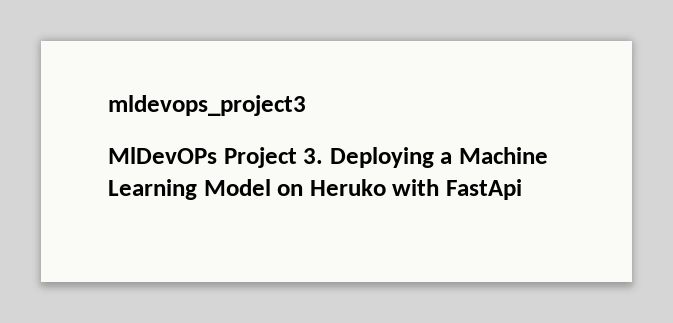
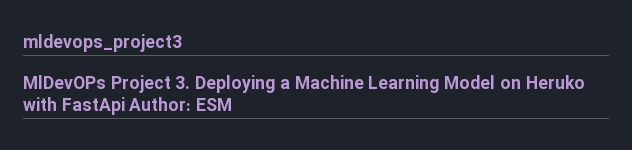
- MlDevOPs Project 3. Deploying a Machine Learning Model on Heruko with FastApi
+ MlDevOPs Project 3. Deploying a Machine Learning Model on Heruko with FastApi Author: ESM

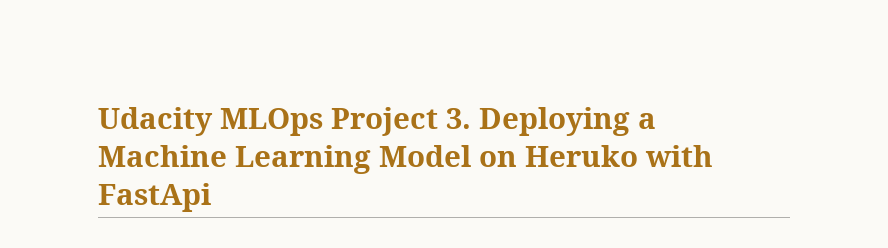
- mldevops_project3
- MlDevOPs Project 3. Deploying a Machine Learning Model on Heruko with FastApi Author: ESM
+ Udacity MLOps Project 3. Deploying a Machine Learning Model on Heruko with FastApi

